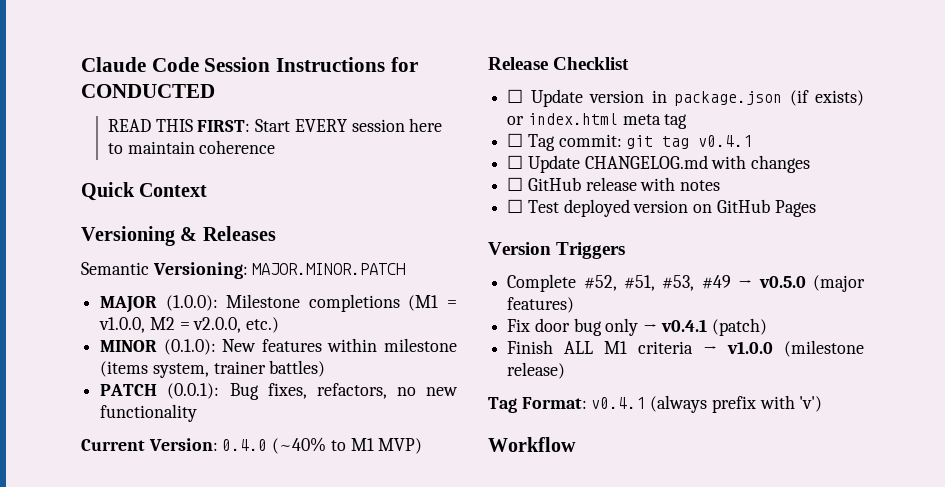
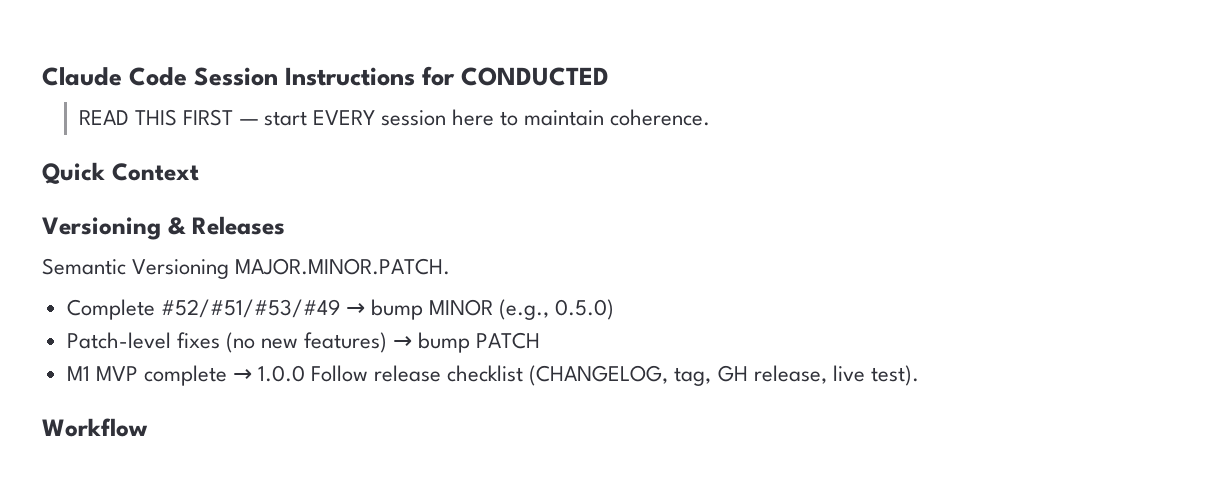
- READ THIS FIRST: Start EVERY session here to maintain coherence
+ READ THIS FIRST — start EVERY session here to maintain coherence.
- Semantic Versioning: MAJOR.MINOR.PATCH
- MAJOR (1.0.0): Milestone completions (M1 = v1.0.0, M2 = v2.0.0, etc.)
- MINOR (0.1.0): New features within milestone (items system, trainer battles)
- PATCH (0.0.1): Bug fixes, refactors, no new functionality
- Current Version: 0.4.0 (~40% to M1 MVP)
- Release Checklist
- ☐ Update version in package.json (if exists) or index.html meta tag
- ☐ Tag commit: git tag v0.4.1
- ☐ Update CHANGELOG.md with changes
- ☐ GitHub release with notes
- ☐ Test deployed version on GitHub Pages
- Version Triggers
- Complete #52, #51, #53, #49 → v0.5.0 (major features)
- Fix door bug only → v0.4.1 (patch)
- Finish ALL M1 criteria → v1.0.0 (milestone release)
- Tag Format: v0.4.1 (always prefix with 'v')
+ Semantic Versioning MAJOR.MINOR.PATCH.
+ Complete #52/#51/#53/#49 → bump MINOR (e.g., 0.5.0)
+ Patch-level fixes (no new features) → bump PATCH
+ M1 MVP complete → 1.0.0 Follow release checklist (CHANGELOG, tag, GH release, live test).

